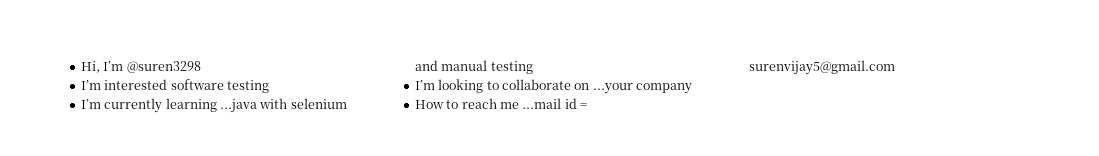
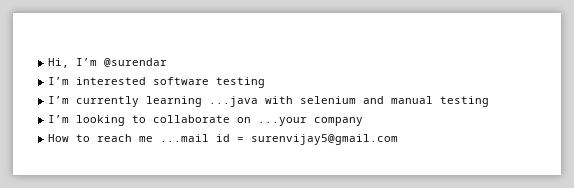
- Hi, I’m @suren3298
+ Hi, I’m @surendar

